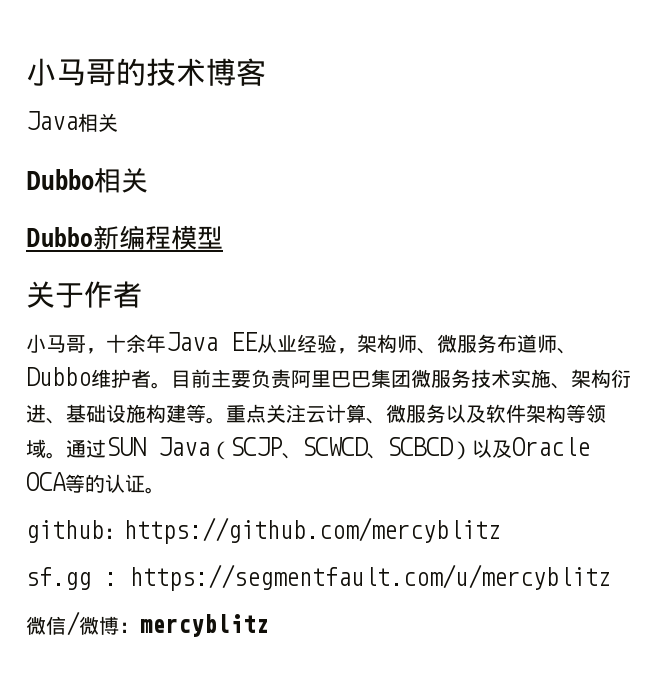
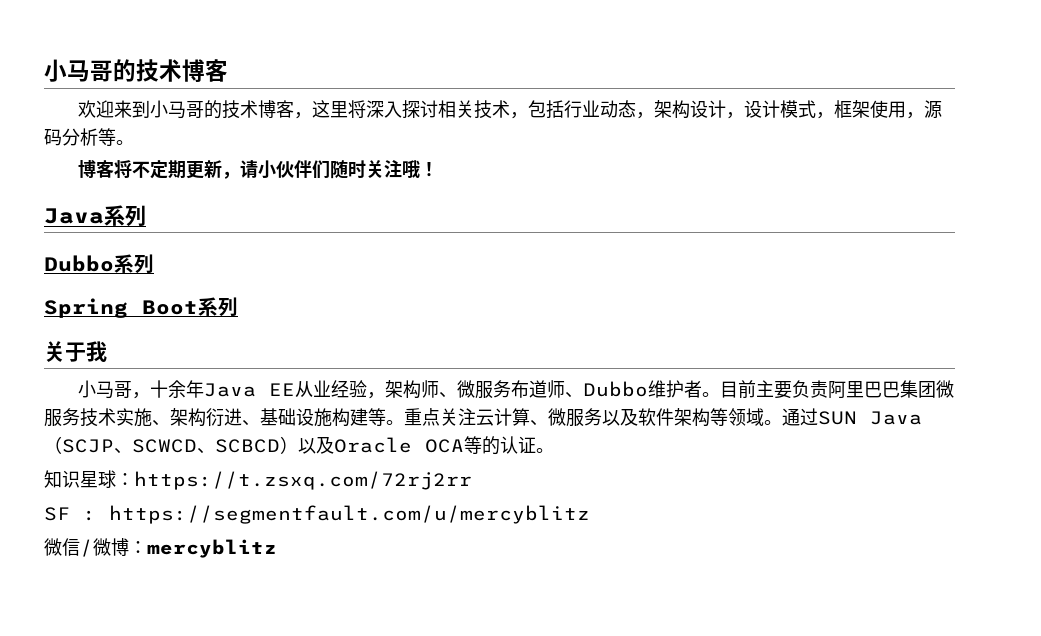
- Java相关
- Dubbo相关
- Dubbo新编程模型
+ 欢迎来到小马哥的技术博客，这里将深入探讨相关技术，包括行业动态，架构设计，设计模式，框架使用，源码分析等。
+ 博客将不定期更新，请小伙伴们随时关注哦！
+ Java系列
+ Dubbo系列
+ Spring Boot系列
- 关于作者
+ 关于我
- github：https://github.com/mercyblitz
- sf.gg : https://segmentfault.com/u/mercyblitz
+ 知识星球：https://t.zsxq.com/72rj2rr
+ SF : https://segmentfault.com/u/mercyblitz

